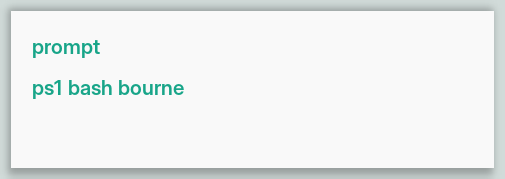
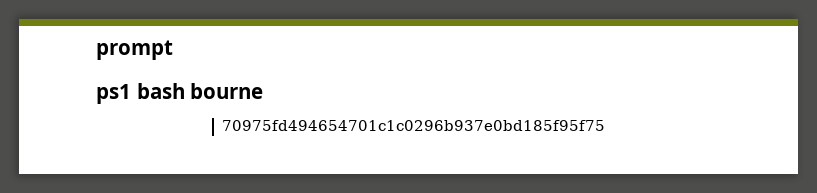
+ 70975fd494654701c1c0296b937e0bd185f95f75

